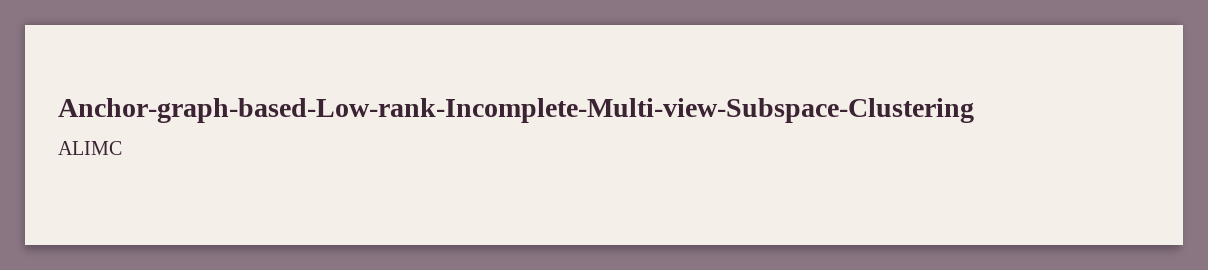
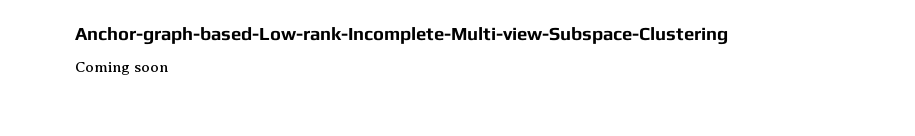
- ALIMC
+ Coming soon

